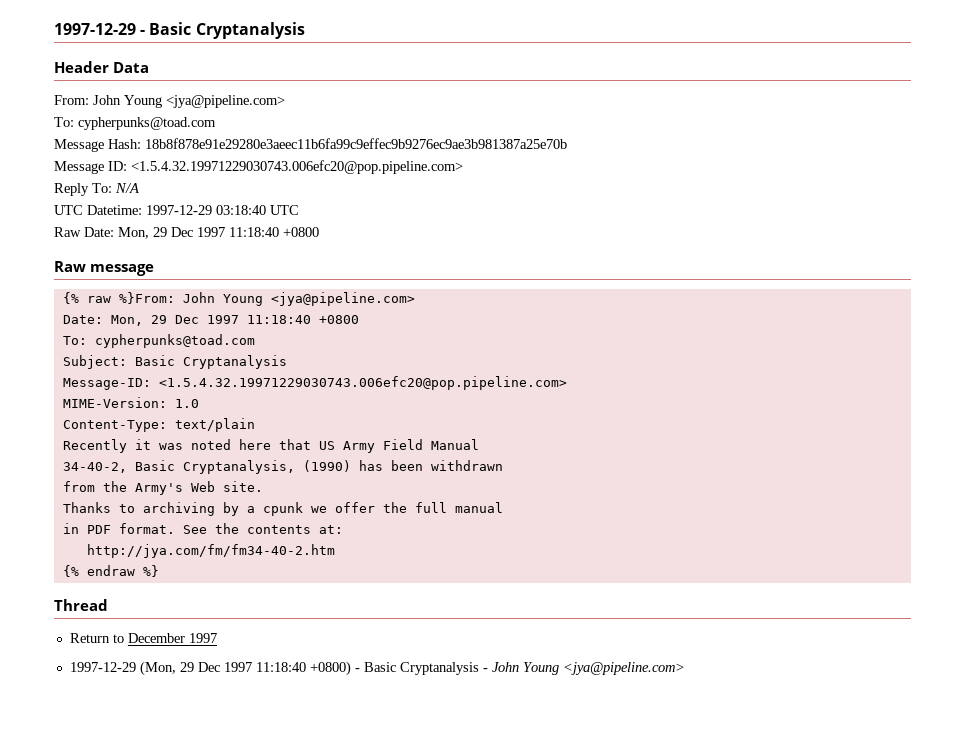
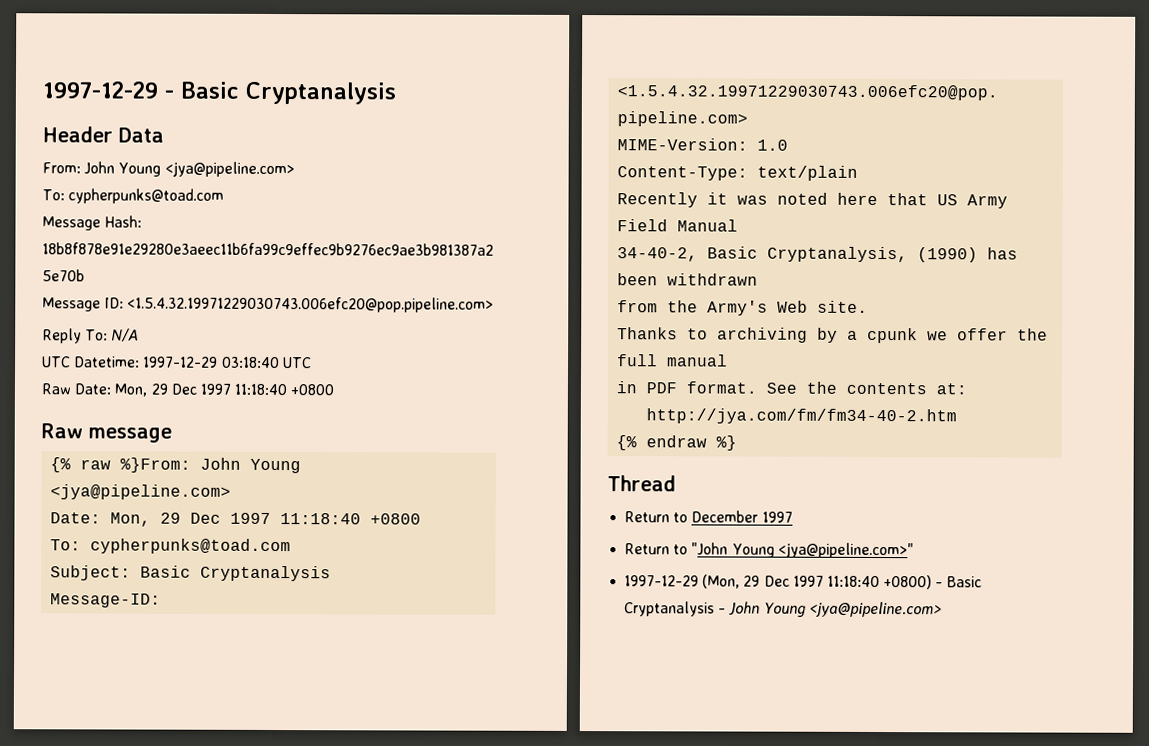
+ Return to "John Young <jya@pipeline.com>"

